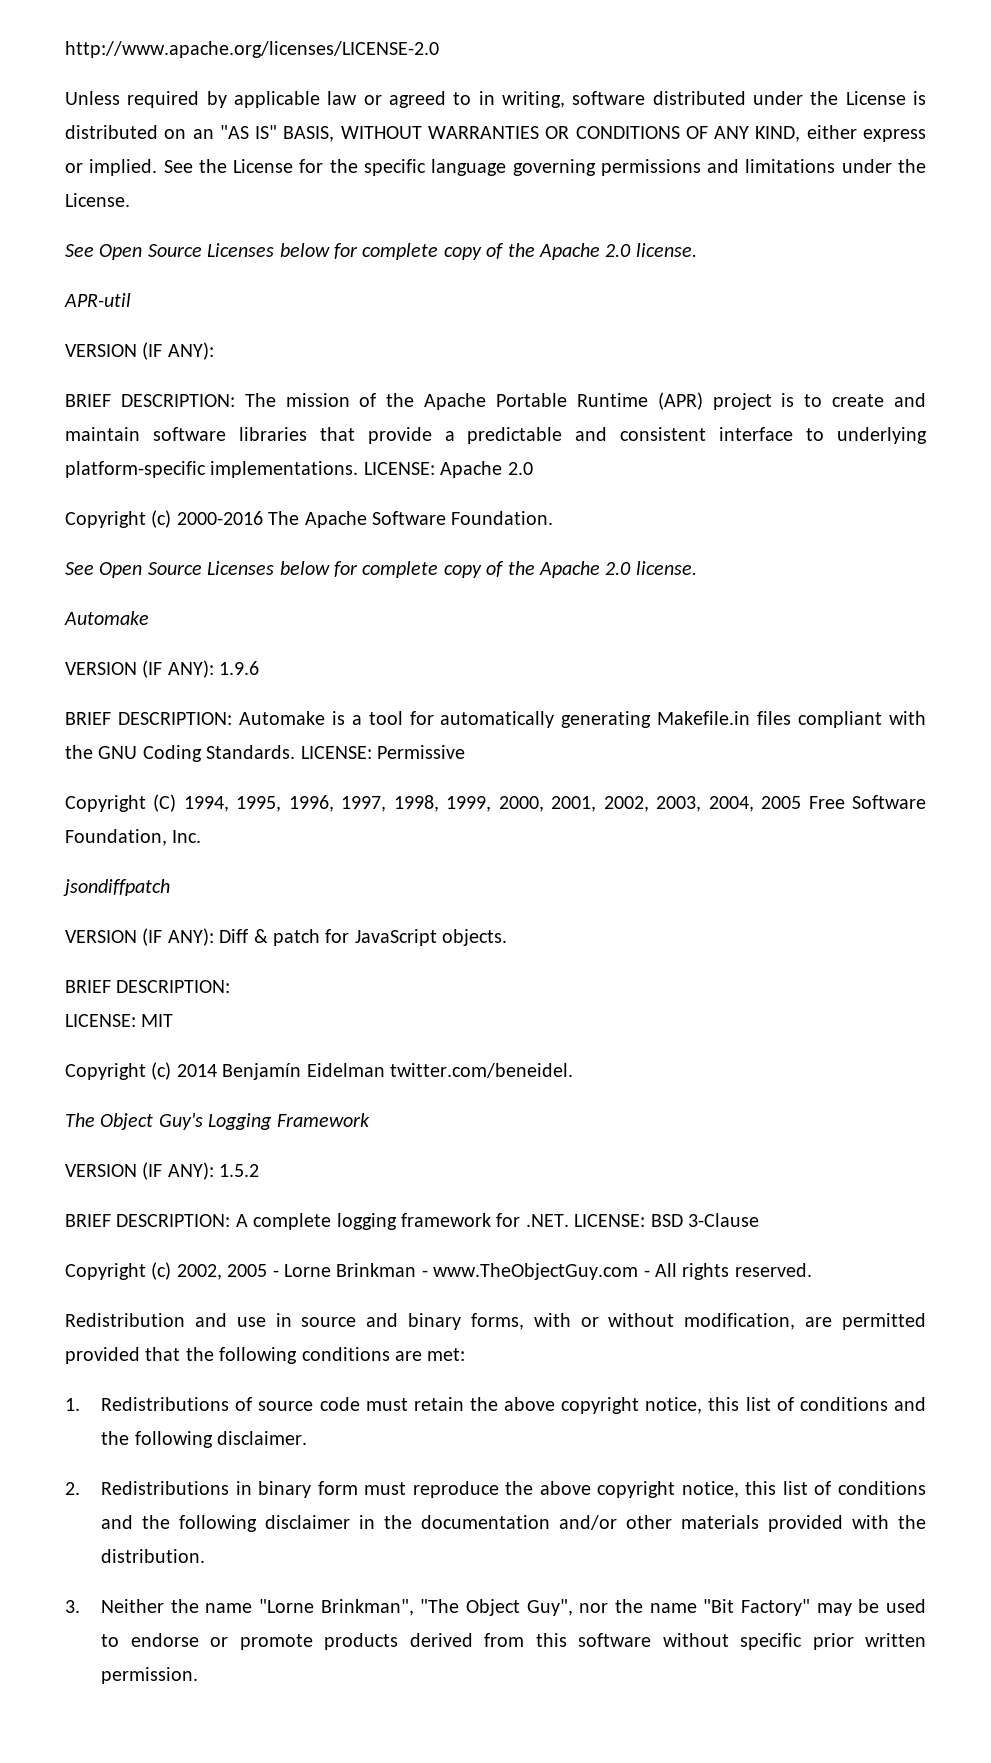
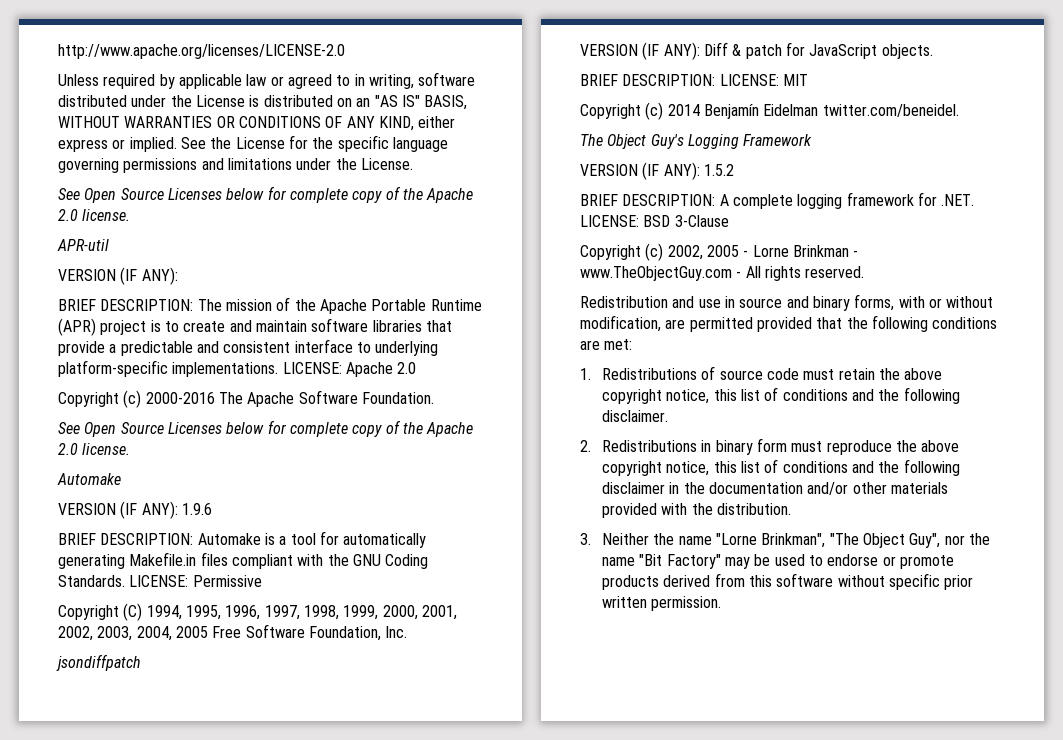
  VERSION (IF ANY): Diff & patch for JavaScript objects.
- BRIEF DESCRIPTION:
- LICENSE: MIT
+ BRIEF DESCRIPTION: LICENSE: MIT

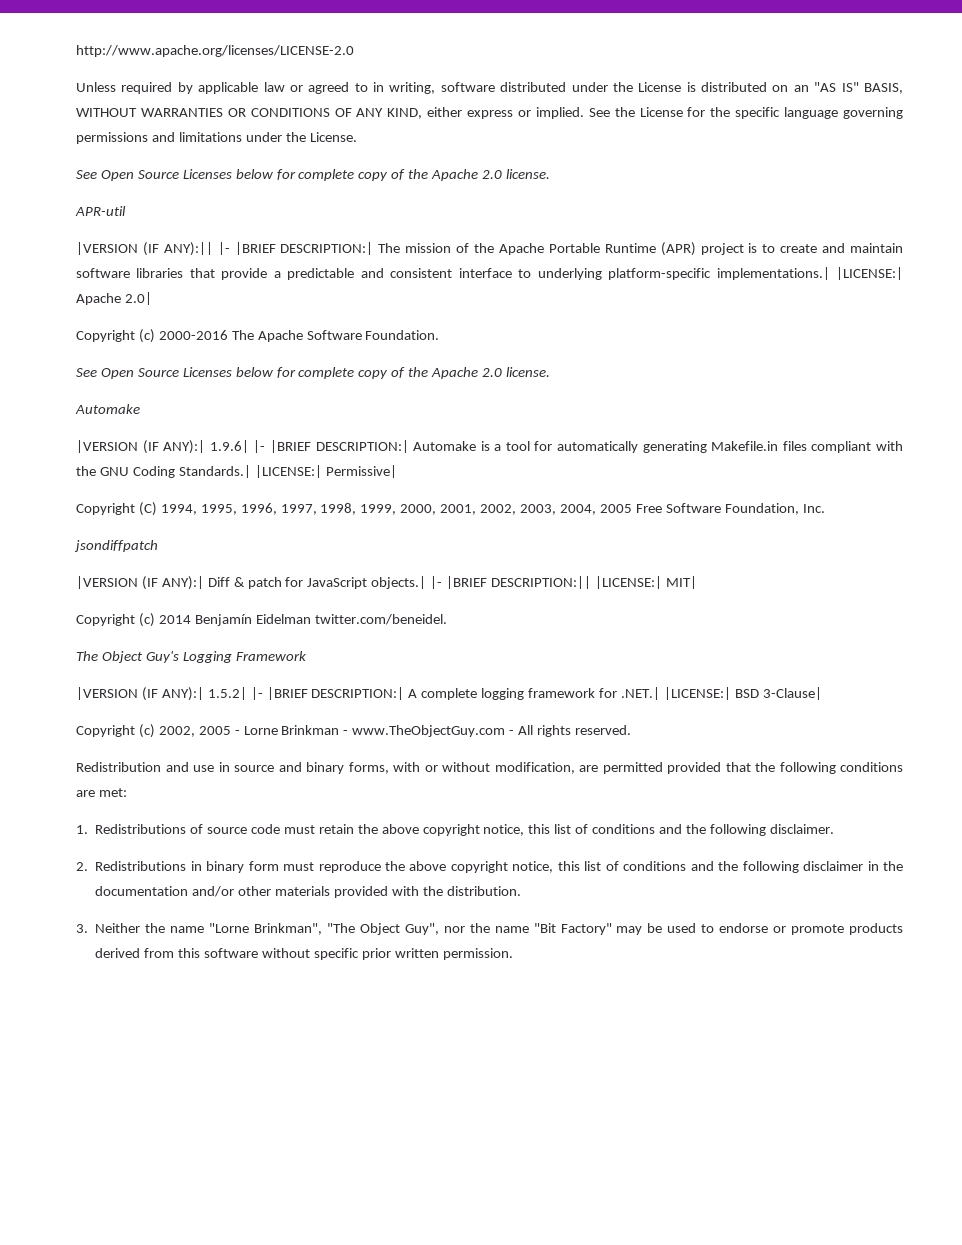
  APR-util
- VERSION (IF ANY):
- BRIEF DESCRIPTION: The mission of the Apache Portable Runtime (APR) project is to create and maintain software libraries that provide a predictable and consistent interface to underlying platform-specific implementations. LICENSE: Apache 2.0
+ |VERSION (IF ANY):|| |- |BRIEF DESCRIPTION:| The mission of the Apache Portable Runtime (APR) project is to create and maintain software libraries that provide a predictable and consistent interface to underlying platform-specific implementations.| |LICENSE:| Apache 2.0|
- VERSION (IF ANY): 1.9.6
- BRIEF DESCRIPTION: Automake is a tool for automatically generating Makefile.in files compliant with the GNU Coding Standards. LICENSE: Permissive
+ |VERSION (IF ANY):| 1.9.6| |- |BRIEF DESCRIPTION:| Automake is a tool for automatically generating Makefile.in files compliant with the GNU Coding Standards.| |LICENSE:| Permissive|
- VERSION (IF ANY): Diff & patch for JavaScript objects.
- BRIEF DESCRIPTION: LICENSE: MIT
+ |VERSION (IF ANY):| Diff & patch for JavaScript objects.| |- |BRIEF DESCRIPTION:|| |LICENSE:| MIT|
- VERSION (IF ANY): 1.5.2
- BRIEF DESCRIPTION: A complete logging framework for .NET. LICENSE: BSD 3-Clause
+ |VERSION (IF ANY):| 1.5.2| |- |BRIEF DESCRIPTION:| A complete logging framework for .NET.| |LICENSE:| BSD 3-Clause|

